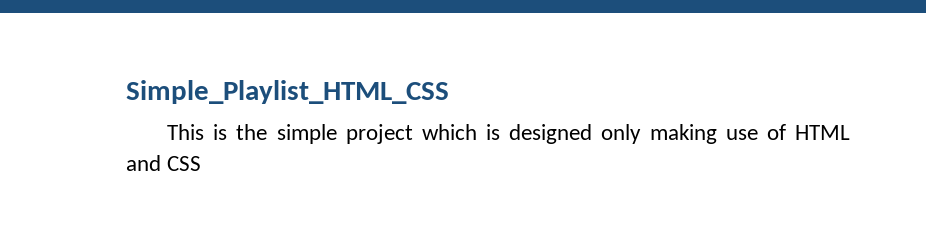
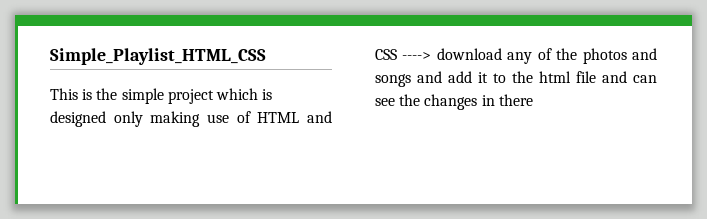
- This is the simple project which is designed only making use of HTML and CSS
+ This is the simple project which is designed only making use of HTML and CSS ----> download any of the photos and songs and add it to the html file and can see the changes in there

